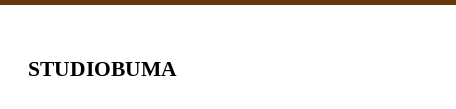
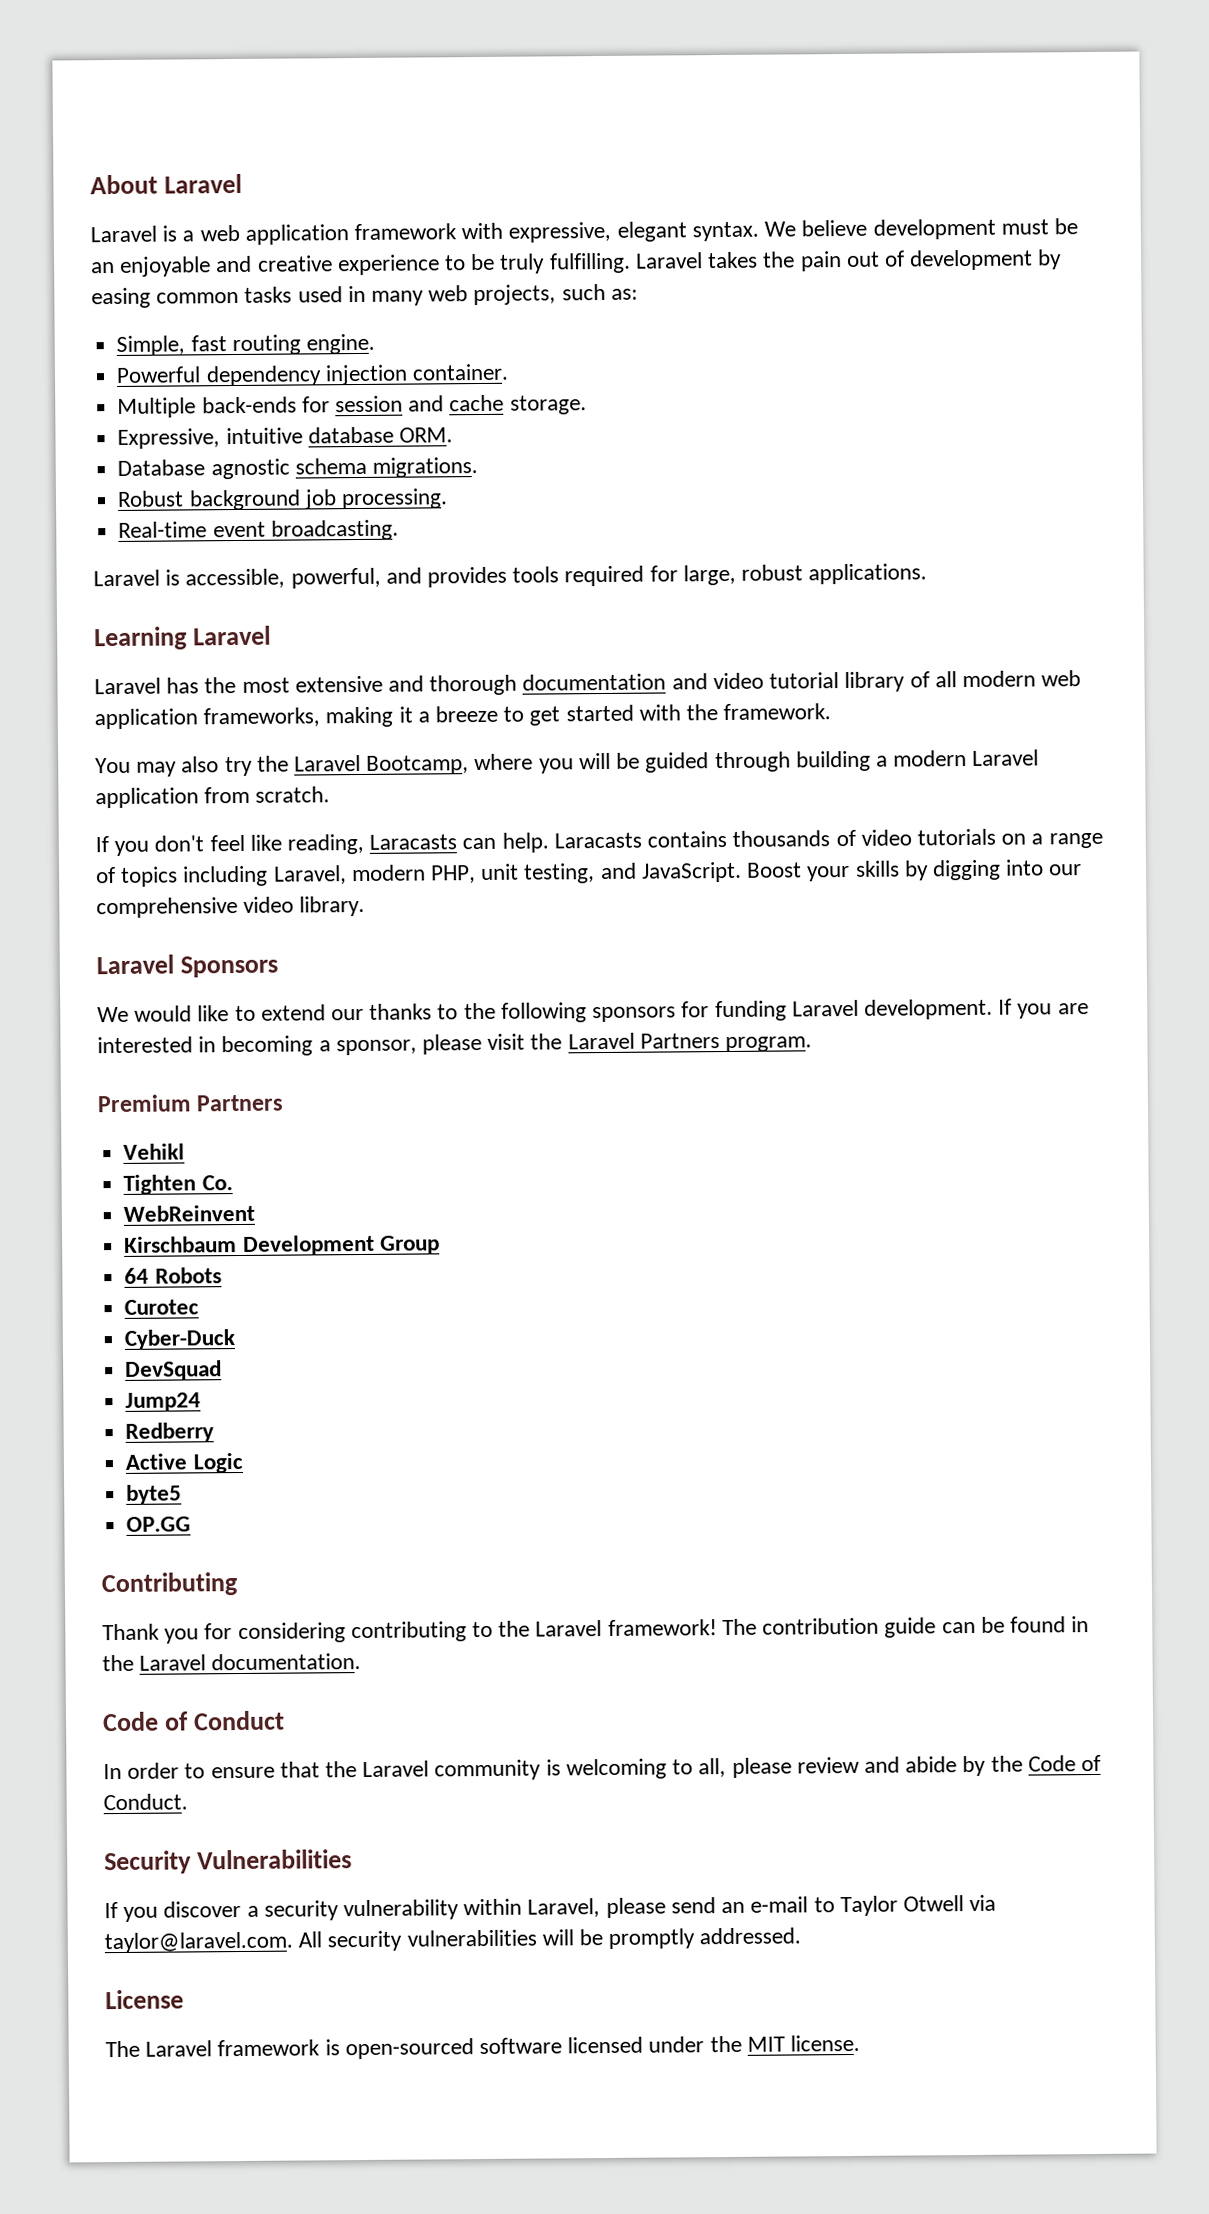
- STUDIOBUMA
+ About Laravel
+ Laravel is a web application framework with expressive, elegant syntax. We believe development must be an enjoyable and creative experience to be truly fulfilling. Laravel takes the pain out of development by easing common tasks used in many web projects, such as:
+ Simple, fast routing engine.
+ Powerful dependency injection container.
+ Multiple back-ends for session and cache storage.
+ Expressive, intuitive database ORM.
+ Database agnostic schema migrations.
+ Robust background job processing.
+ Real-time event broadcasting.
+ Laravel is accessible, powerful, and provides tools required for large, robust applications.
+ Learning Laravel
+ Laravel has the most extensive and thorough documentation and video tutorial library of all modern web application frameworks, making it a breeze to get started with the framework.
+ You may also try the Laravel Bootcamp, where you will be guided through building a modern Laravel application from scratch.
+ If you don't feel like reading, Laracasts can help. Laracasts contains thousands of video tutorials on a range of topics including Laravel, modern PHP, unit testing, and JavaScript. Boost your skills by digging into our comprehensive video library.
+ Laravel Sponsors
+ We would like to extend our thanks to the following sponsors for funding Laravel development. If you are interested in becoming a sponsor, please visit the Laravel Partners program.
+ Premium Partners
+ Vehikl
+ Tighten Co.
+ WebReinvent
+ Kirschbaum Development Group
+ 64 Robots
+ Curotec
+ Cyber-Duck
+ DevSquad
+ Jump24
+ Redberry
+ Active Logic
+ byte5
+ OP.GG
+ Contributing
+ Thank you for considering contributing to the Laravel framework! The contribution guide can be found in the Laravel documentation.
+ Code of Conduct
+ In order to ensure that the Laravel community is welcoming to all, please review and abide by the Code of Conduct.
+ Security Vulnerabilities
+ If you discover a security vulnerability within Laravel, please send an e-mail to Taylor Otwell via taylor@laravel.com. All security vulnerabilities will be promptly addressed.
+ License
+ The Laravel framework is open-sourced software licensed under the MIT license.

